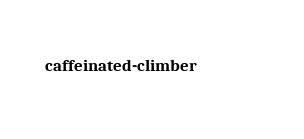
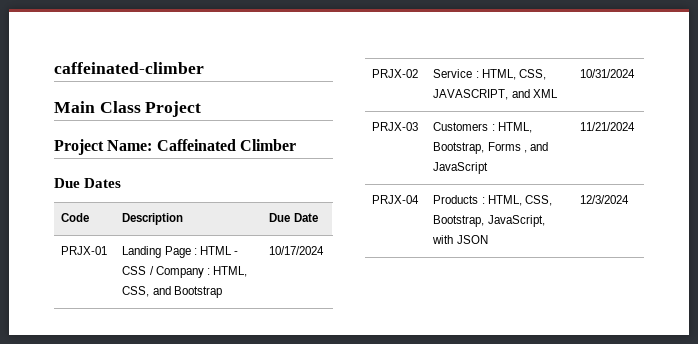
+ Main Class Project
+ Project Name: Caffeinated Climber
+ Due Dates
+ Code | Description | Due Date
+ PRJX-01 | Landing Page : HTML - CSS / Company : HTML, CSS, and Bootstrap | 10/17/2024
+ PRJX-02 | Service : HTML, CSS, JAVASCRIPT, and XML | 10/31/2024
+ PRJX-03 | Customers : HTML, Bootstrap, Forms , and JavaScript | 11/21/2024
+ PRJX-04 | Products : HTML, CSS, Bootstrap, JavaScript, with JSON | 12/3/2024

